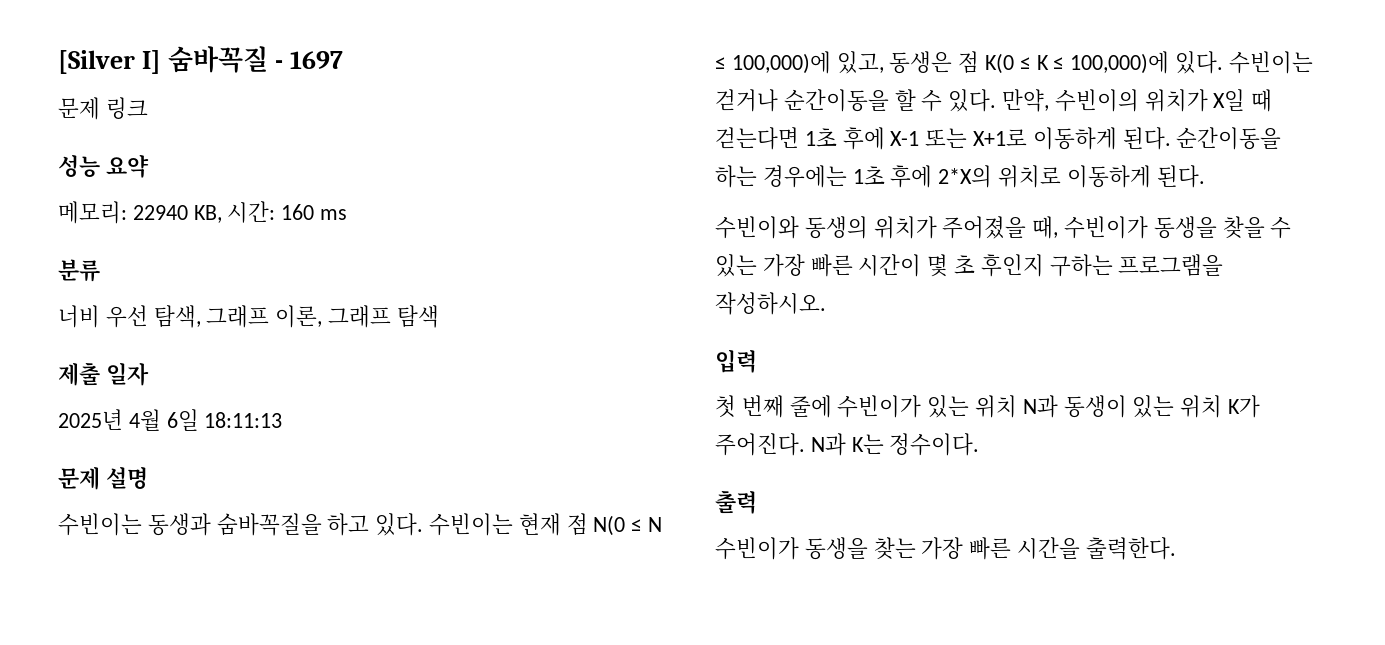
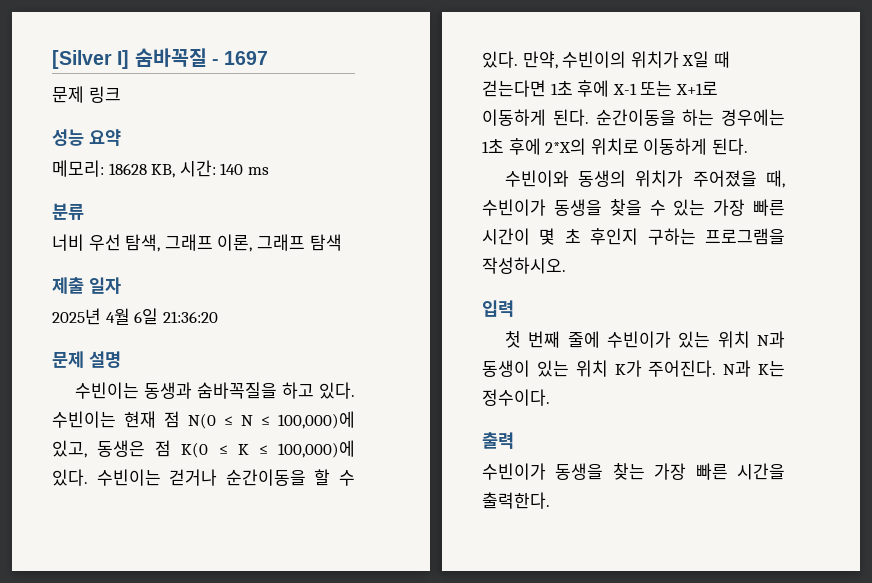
- 메모리: 22940 KB, 시간: 160 ms
+ 메모리: 18628 KB, 시간: 140 ms
- 2025년 4월 6일 18:11:13
+ 2025년 4월 6일 21:36:20

